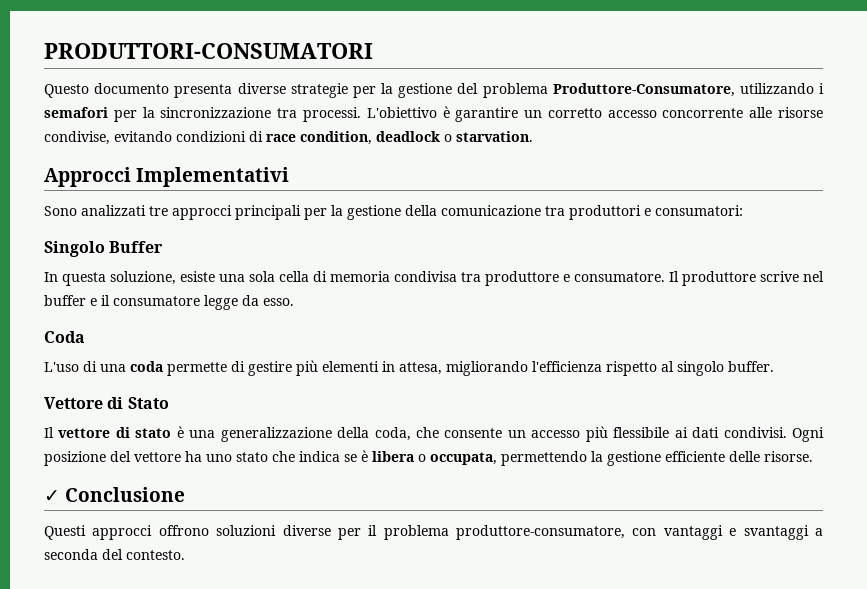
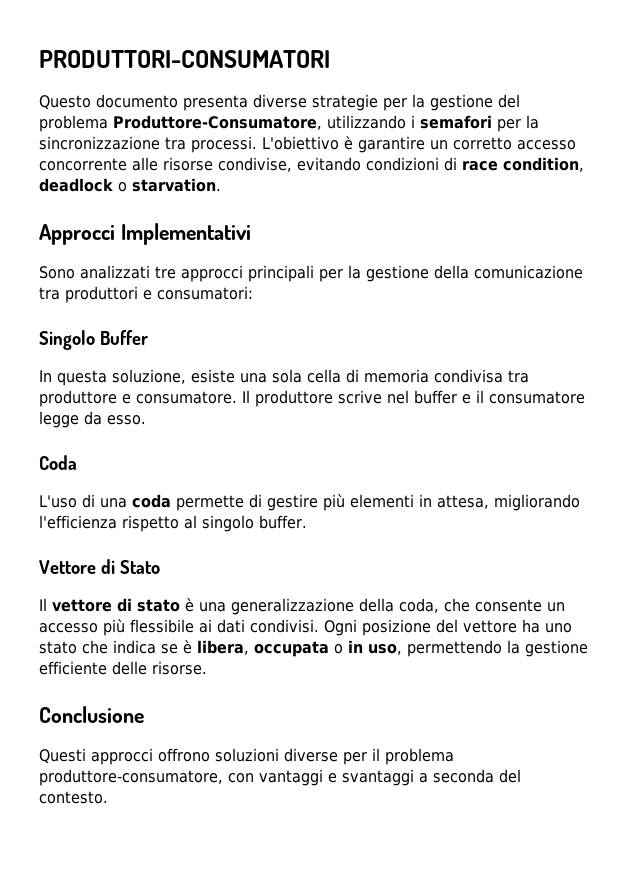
- Ogni posizione del vettore ha uno stato che indica se è libera o occupata, permettendo la gestione efficiente delle risorse.
+ Ogni posizione del vettore ha uno stato che indica se è libera, occupata o in uso, permettendo la gestione efficiente delle risorse.
- ✓ Conclusione
+ Conclusione

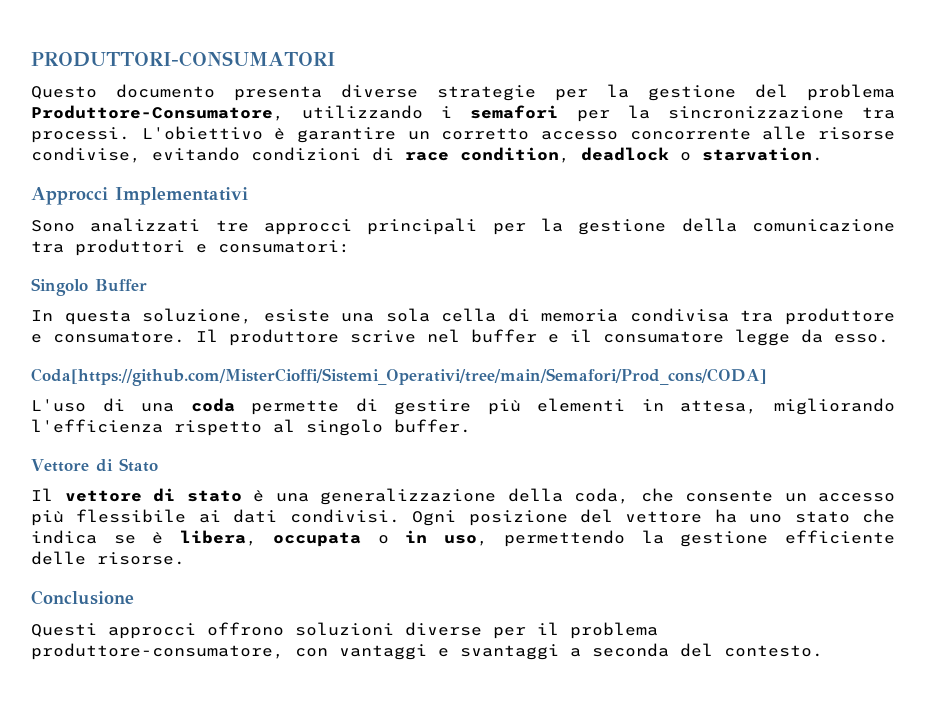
- Coda
+ Coda[https://github.com/MisterCioffi/Sistemi_Operativi/tree/main/Semafori/Prod_cons/CODA]

